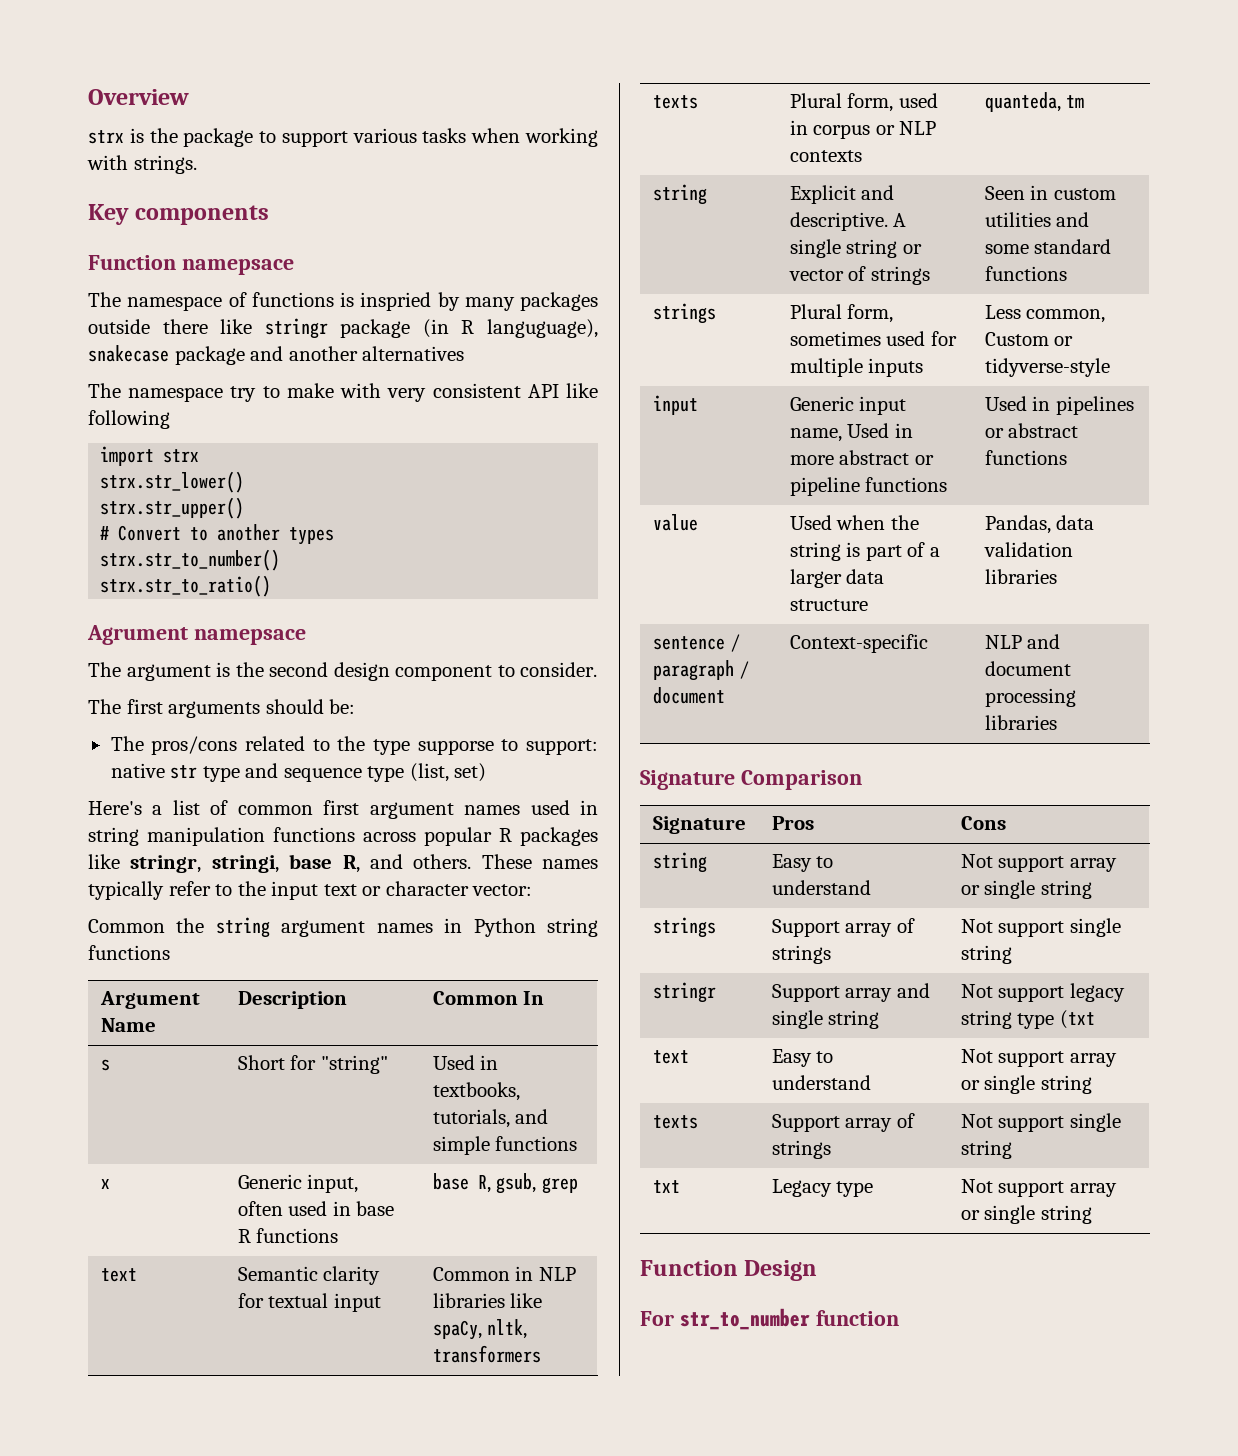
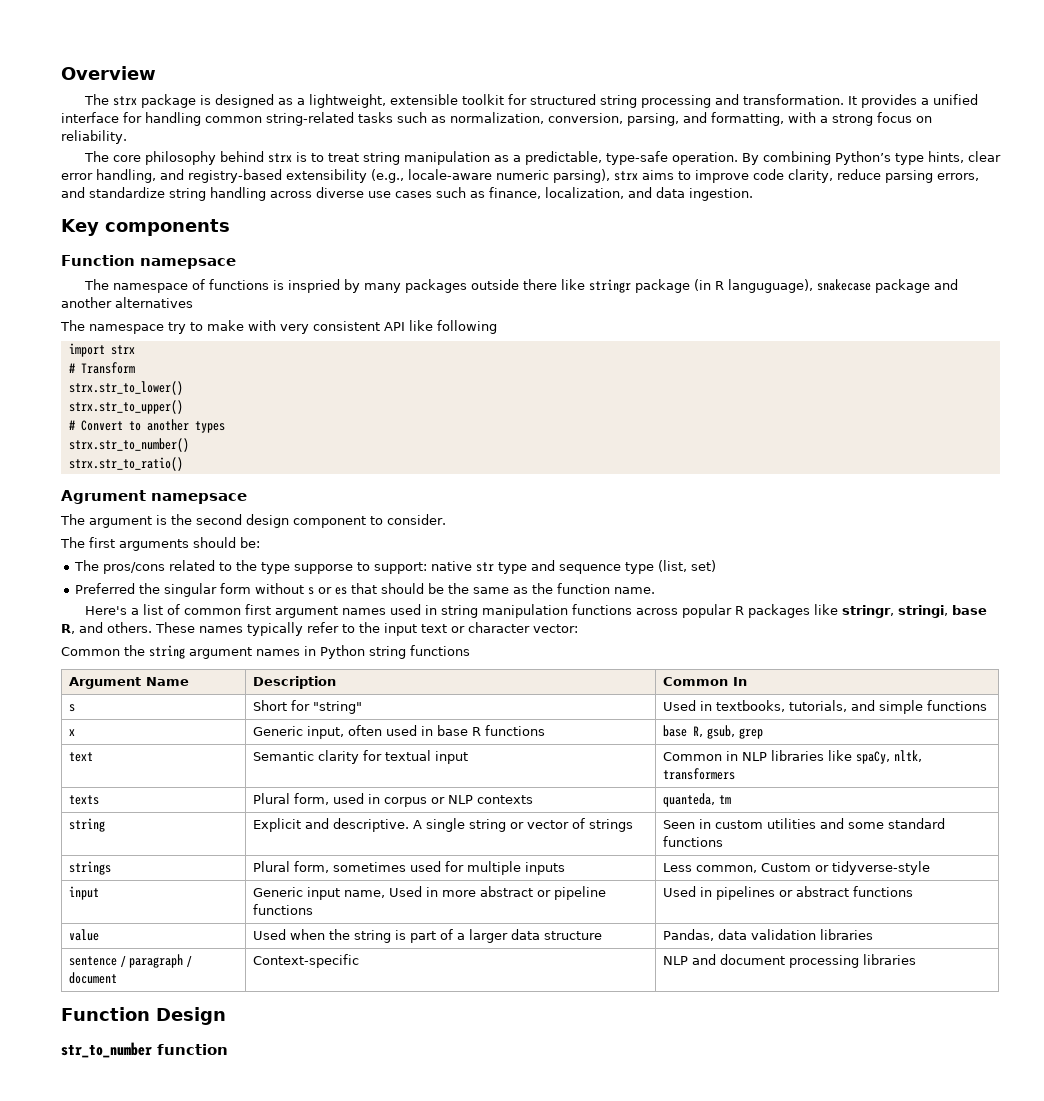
- strx is the package to support various tasks when working with strings.
+ The strx package is designed as a lightweight, extensible toolkit for structured string processing and transformation. It provides a unified interface for handling common string-related tasks such as normalization, conversion, parsing, and formatting, with a strong focus on reliability.
+ The core philosophy behind strx is to treat string manipulation as a predictable, type-safe operation. By combining Python’s type hints, clear error handling, and registry-based extensibility (e.g., locale-aware numeric parsing), strx aims to improve code clarity, reduce parsing errors, and standardize string handling across diverse use cases such as finance, localization, and data ingestion.
- strx.str_lower()
- strx.str_upper()
+ # Transform
+ strx.str_to_lower()
+ strx.str_to_upper()
+ Preferred the singular form without s or es that should be the same as the function name.
- Signature Comparison
- Signature | Pros | Cons
- string | Easy to understand | Not support array or single string
- strings | Support array of strings | Not support single string
- stringr | Support array and single string | Not support legacy string type (txt
- text | Easy to understand | Not support array or single string
- texts | Support array of strings | Not support single string
- txt | Legacy type | Not support array or single string
- For str_to_number function
+ str_to_number function

